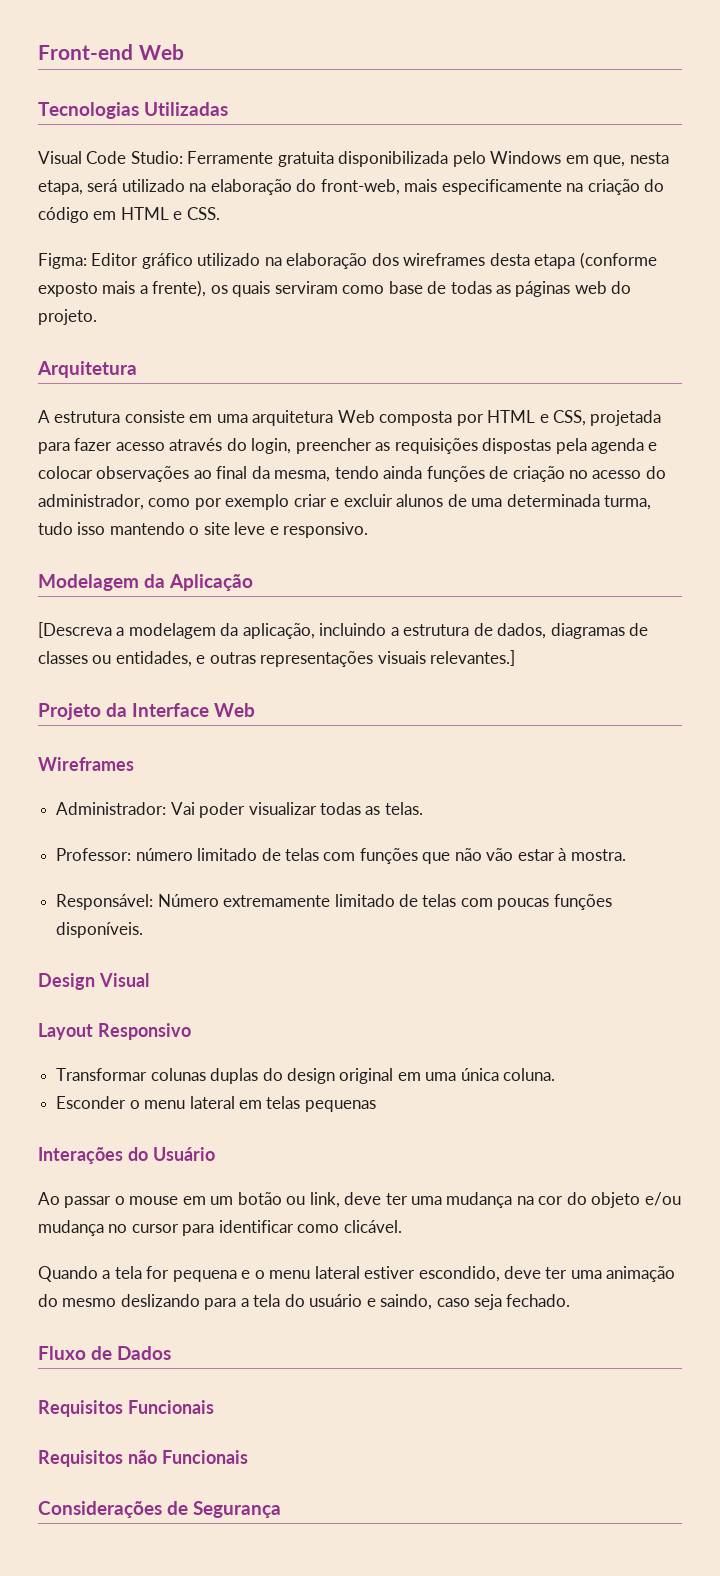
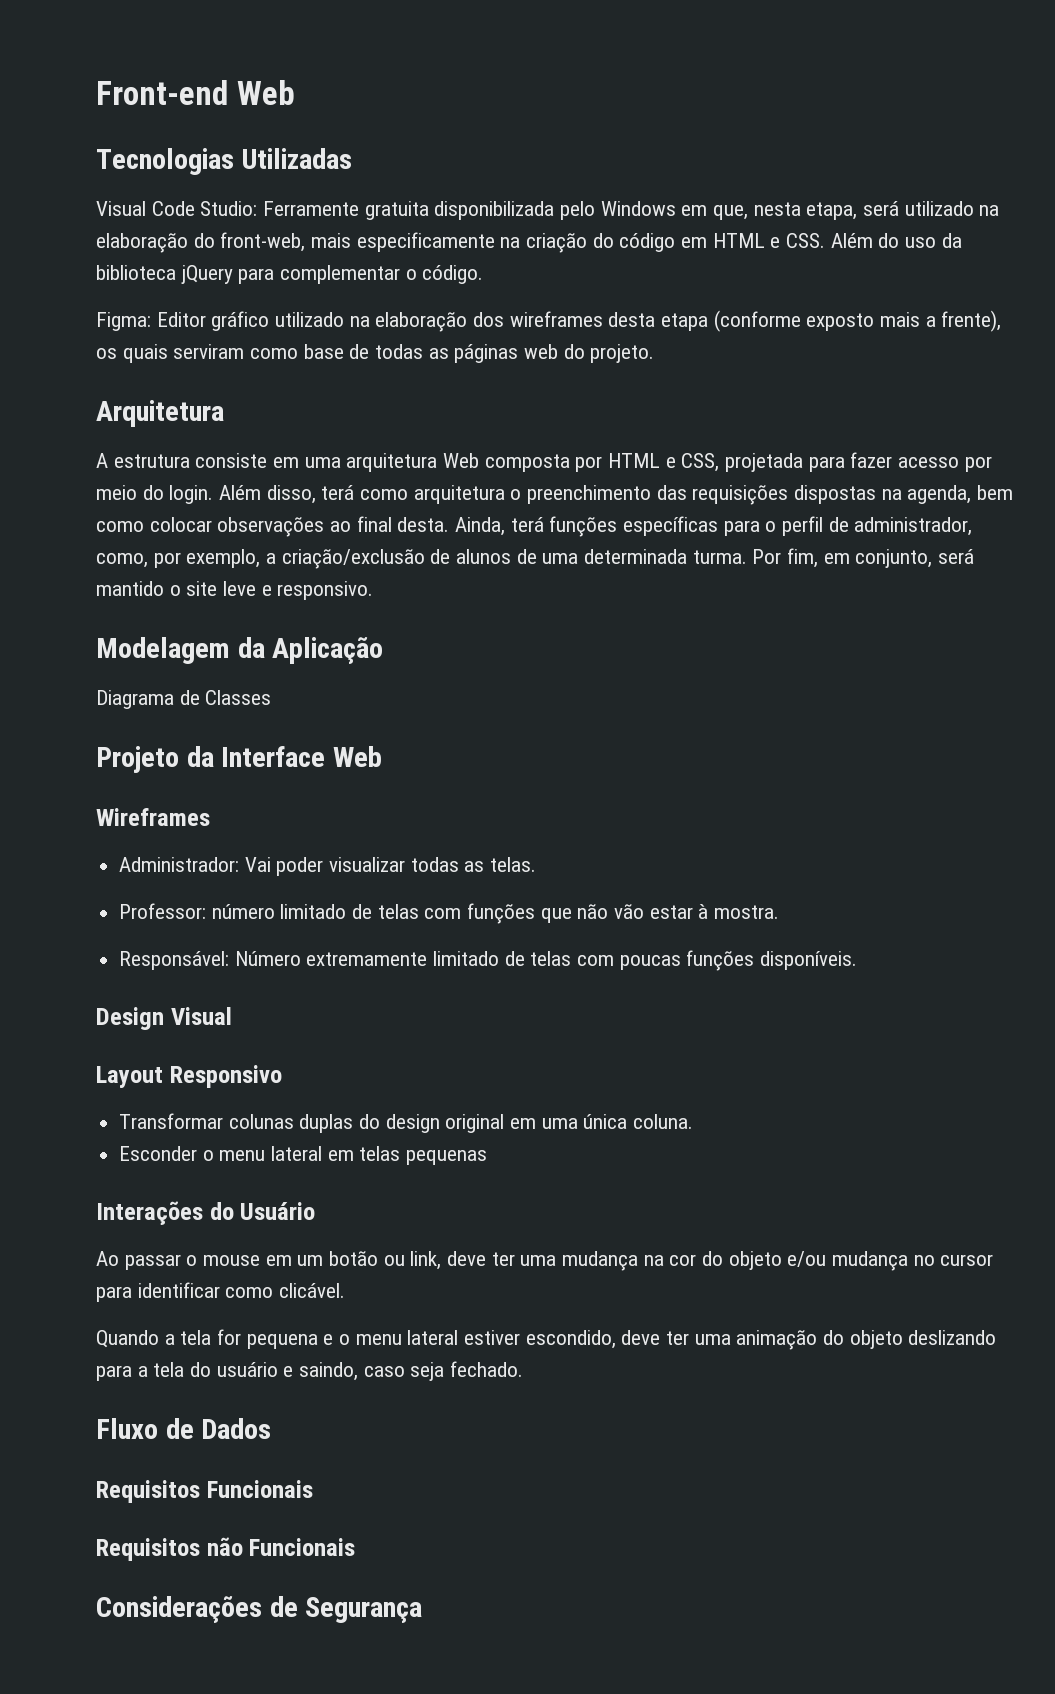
- Visual Code Studio: Ferramente gratuita disponibilizada pelo Windows em que, nesta etapa, será utilizado na elaboração do front-web, mais especificamente na criação do código em HTML e CSS.
+ Visual Code Studio: Ferramente gratuita disponibilizada pelo Windows em que, nesta etapa, será utilizado na elaboração do front-web, mais especificamente na criação do código em HTML e CSS. Além do uso da biblioteca jQuery para complementar o código.
- A estrutura consiste em uma arquitetura Web composta por HTML e CSS, projetada para fazer acesso através do login, preencher as requisições dispostas pela agenda e colocar observações ao final da mesma, tendo ainda funções de criação no acesso do administrador, como por exemplo criar e excluir alunos de uma determinada turma, tudo isso mantendo o site leve e responsivo.
+ A estrutura consiste em uma arquitetura Web composta por HTML e CSS, projetada para fazer acesso por meio do login. Além disso, terá como arquitetura o preenchimento das requisições dispostas na agenda, bem como colocar observações ao final desta. Ainda, terá funções específicas para o perfil de administrador, como, por exemplo, a criação/exclusão de alunos de uma determinada turma. Por fim, em conjunto, será mantido o site leve e responsivo.
- [Descreva a modelagem da aplicação, incluindo a estrutura de dados, diagramas de classes ou entidades, e outras representações visuais relevantes.]
+ Diagrama de Classes
- Quando a tela for pequena e o menu lateral estiver escondido, deve ter uma animação do mesmo deslizando para a tela do usuário e saindo, caso seja fechado.
+ Quando a tela for pequena e o menu lateral estiver escondido, deve ter uma animação do objeto deslizando para a tela do usuário e saindo, caso seja fechado.

